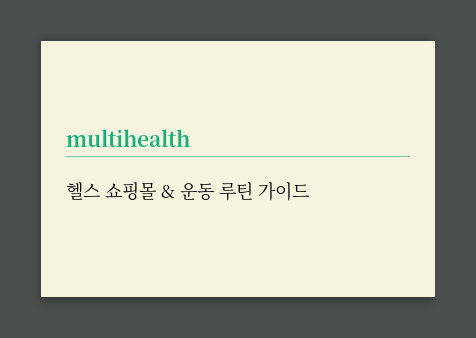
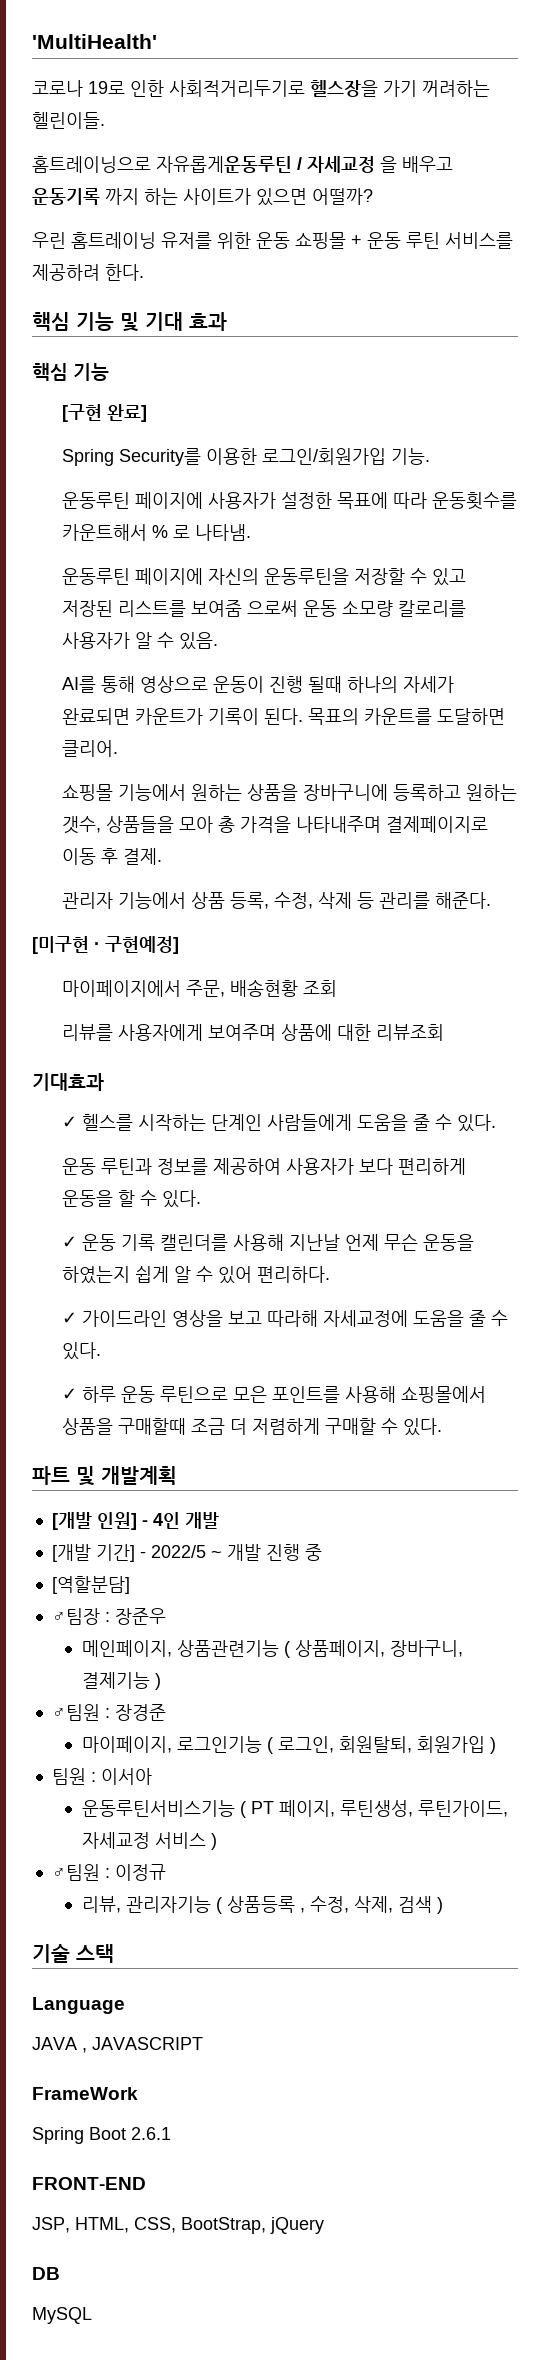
- multihealth
- 헬스 쇼핑몰 & 운동 루틴 가이드
+ 'MultiHealth'
+ 코로나 19로 인한 사회적거리두기로 헬스장을 가기 꺼려하는 헬린이들.
+ 홈트레이닝으로 자유롭게운동루틴 / 자세교정 을 배우고 운동기록 까지 하는 사이트가 있으면 어떨까?
+ 우린 홈트레이닝 유저를 위한 운동 쇼핑몰 + 운동 루틴 서비스를 제공하려 한다.
+ 핵심 기능 및 기대 효과
+ 핵심 기능
+ [구현 완료]
+ Spring Security를 이용한 로그인/회원가입 기능.
+ 운동루틴 페이지에 사용자가 설정한 목표에 따라 운동횟수를 카운트해서 % 로 나타냄.
+ 운동루틴 페이지에 자신의 운동루틴을 저장할 수 있고 저장된 리스트를 보여줌 으로써 운동 소모량 칼로리를 사용자가 알 수 있음.
+ AI를 통해 영상으로 운동이 진행 될때 하나의 자세가 완료되면 카운트가 기록이 된다. 목표의 카운트를 도달하면 클리어.
+ 쇼핑몰 기능에서 원하는 상품을 장바구니에 등록하고 원하는 갯수, 상품들을 모아 총 가격을 나타내주며 결제페이지로 이동 후 결제.
+ 관리자 기능에서 상품 등록, 수정, 삭제 등 관리를 해준다.
+ [미구현 · 구현예정]
+ 마이페이지에서 주문, 배송현황 조회
+ 리뷰를 사용자에게 보여주며 상품에 대한 리뷰조회
+ 기대효과
+ ✓ 헬스를 시작하는 단계인 사람들에게 도움을 줄 수 있다.
+ 운동 루틴과 정보를 제공하여 사용자가 보다 편리하게 운동을 할 수 있다.
+ ✓ 운동 기록 캘린더를 사용해 지난날 언제 무슨 운동을 하였는지 쉽게 알 수 있어 편리하다.
+ ✓ 가이드라인 영상을 보고 따라해 자세교정에 도움을 줄 수 있다.
+ ✓ 하루 운동 루틴으로 모은 포인트를 사용해 쇼핑몰에서 상품을 구매할때 조금 더 저렴하게 구매할 수 있다.
+ 파트 및 개발계획
+ [개발 인원] - 4인 개발
+ [개발 기간] - 2022/5 ~ 개발 진행 중
+ [역할분담]
+ ♂팀장 : 장준우
+ 메인페이지, 상품관련기능 ( 상품페이지, 장바구니, 결제기능 )
+ ♂팀원 : 장경준
+ 마이페이지, 로그인기능 ( 로그인, 회원탈퇴, 회원가입 )
+ 팀원 : 이서아
+ 운동루틴서비스기능 ( PT 페이지, 루틴생성, 루틴가이드, 자세교정 서비스 )
+ ♂팀원 : 이정규
+ 리뷰, 관리자기능 ( 상품등록 , 수정, 삭제, 검색 )
+ 기술 스택
+ Language
+ JAVA , JAVASCRIPT
+ FrameWork
+ Spring Boot 2.6.1
+ FRONT-END
+ JSP, HTML, CSS, BootStrap, jQuery
+ DB
+ MySQL

